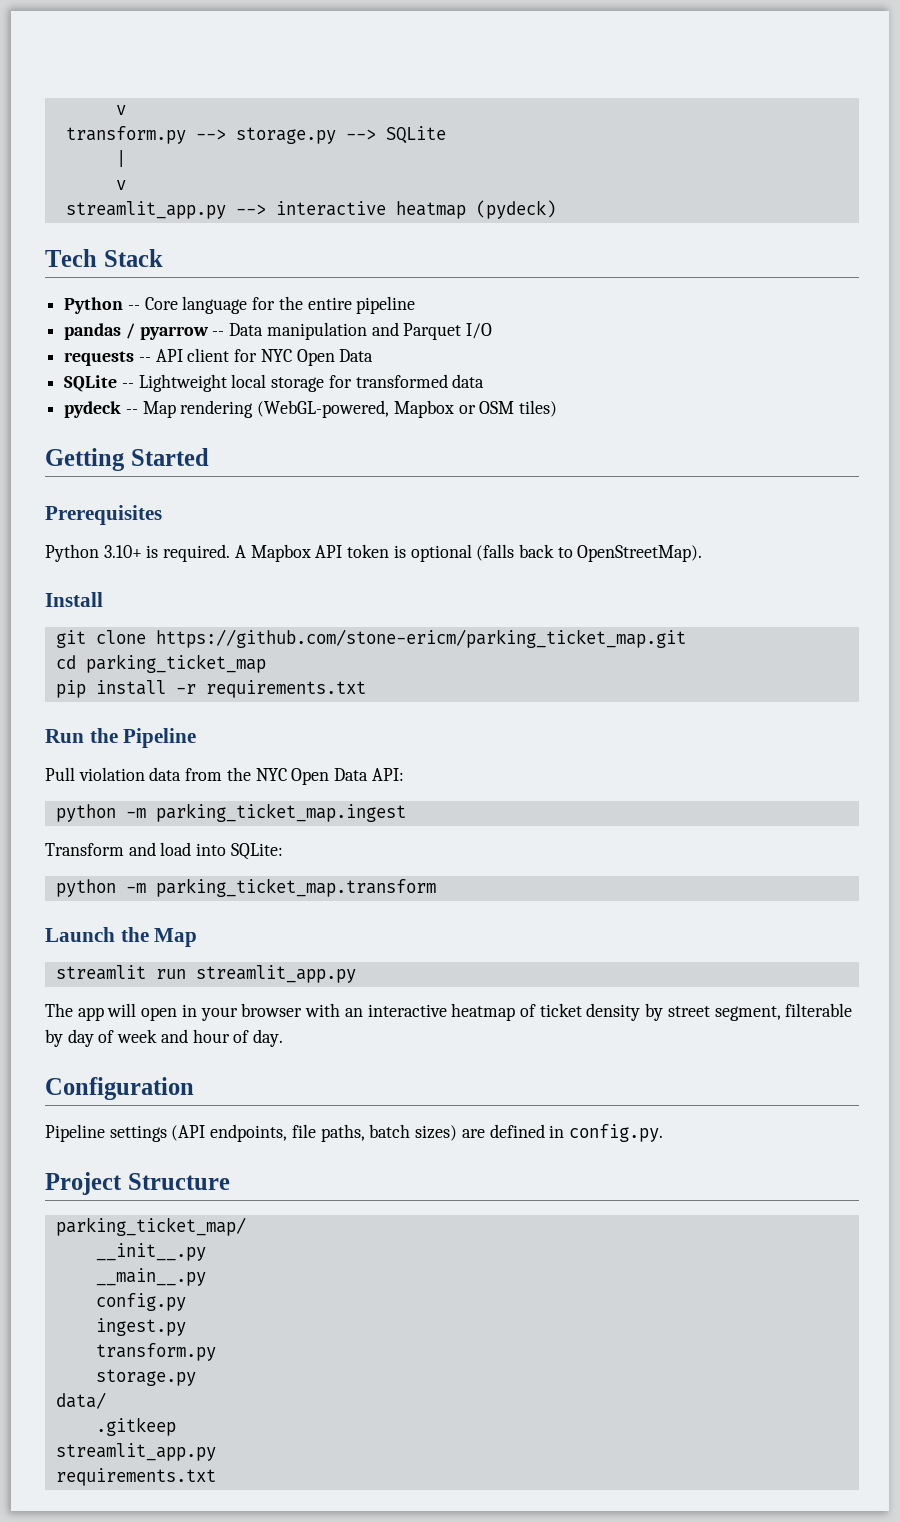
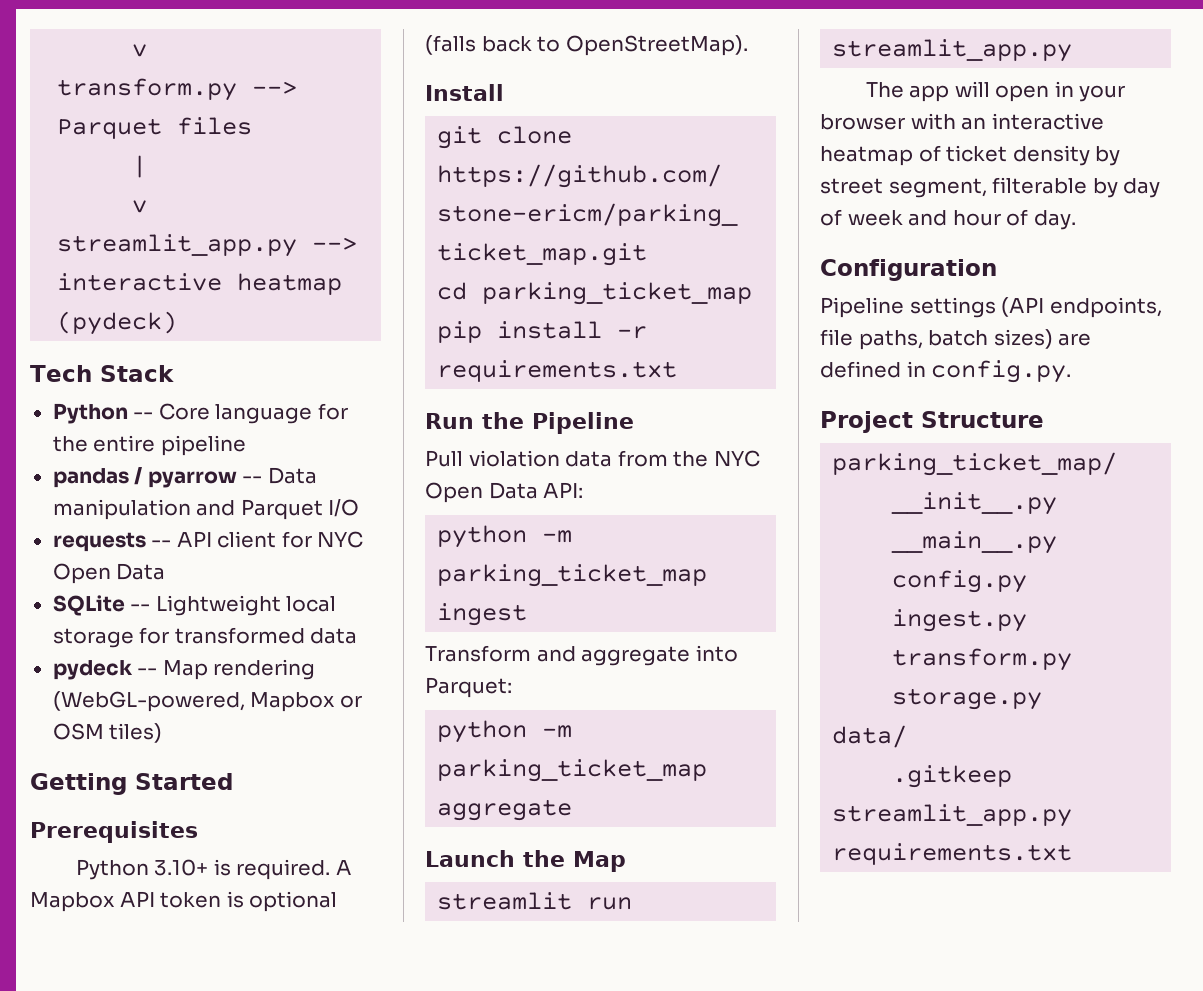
- transform.py --> storage.py --> SQLite
+ transform.py --> Parquet files
- python -m parking_ticket_map.ingest
+ python -m parking_ticket_map ingest
- Transform and load into SQLite:
- python -m parking_ticket_map.transform
+ Transform and aggregate into Parquet:
+ python -m parking_ticket_map aggregate

